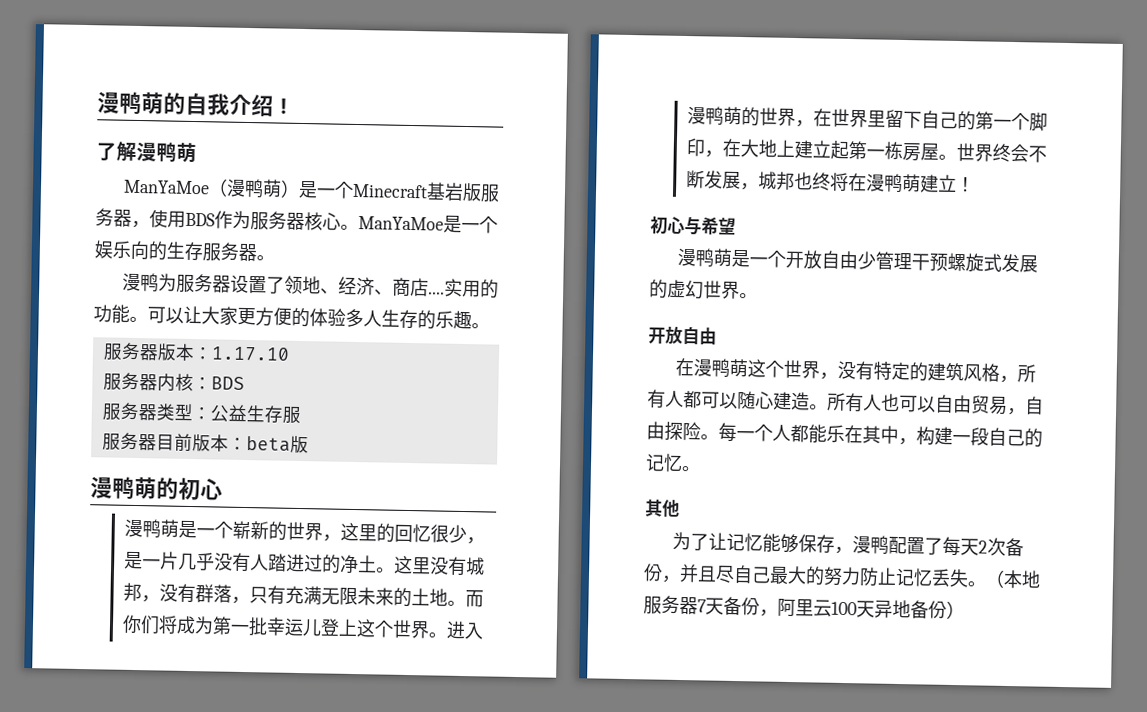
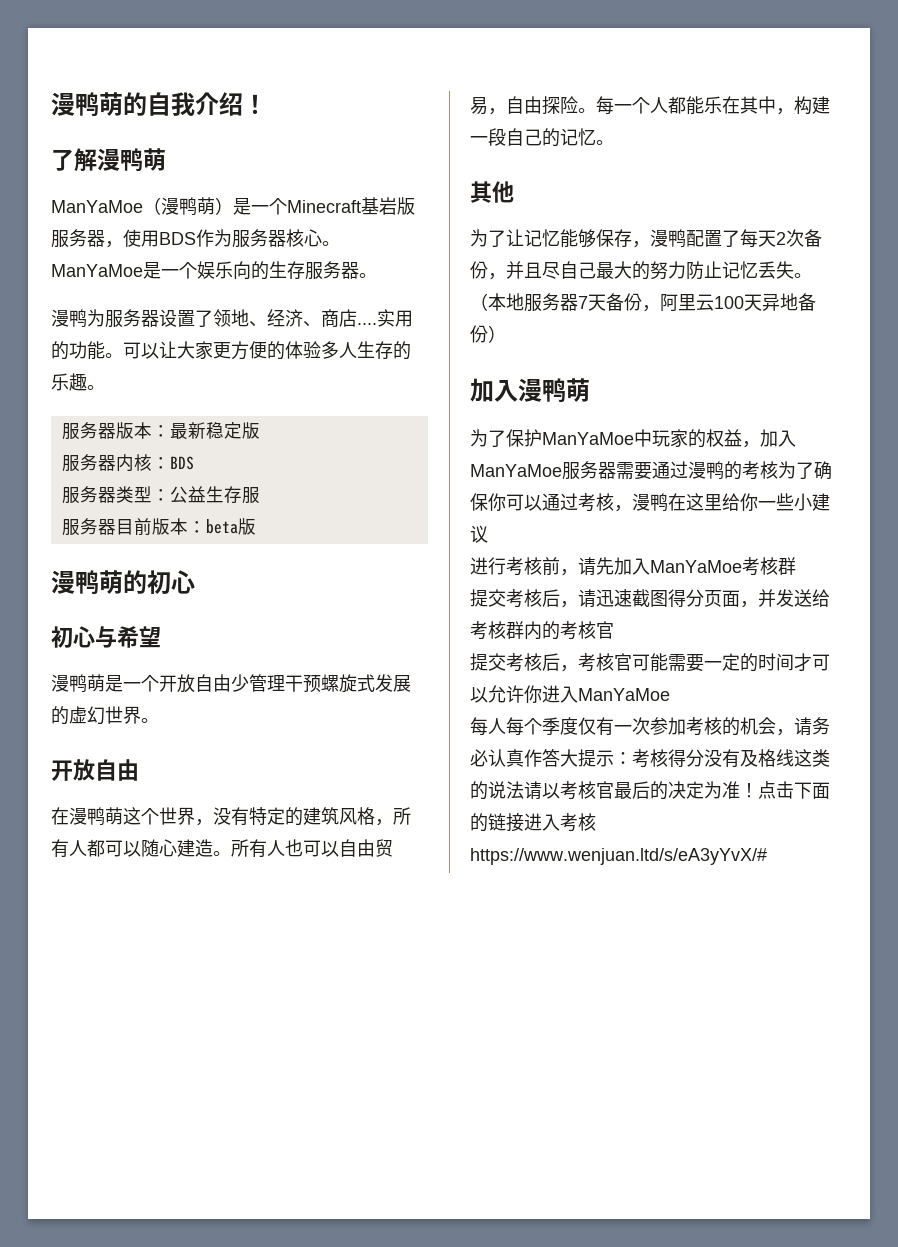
- 服务器版本：1.17.10
+ 服务器版本：最新稳定版
- 漫鸭萌是一个崭新的世界，这里的回忆很少，是一片几乎没有人踏进过的净土。这里没有城邦，没有群落，只有充满无限未来的土地。而你们将成为第一批幸运儿登上这个世界。进入漫鸭萌的世界，在世界里留下自己的第一个脚印，在大地上建立起第一栋房屋。世界终会不断发展，城邦也终将在漫鸭萌建立！
+ 加入漫鸭萌
+ 为了保护ManYaMoe中玩家的权益，加入ManYaMoe服务器需要通过漫鸭的考核为了确保你可以通过考核，漫鸭在这里给你一些小建议
+ 进行考核前，请先加入ManYaMoe考核群
+ 提交考核后，请迅速截图得分页面，并发送给考核群内的考核官
+ 提交考核后，考核官可能需要一定的时间才可以允许你进入ManYaMoe
+ 每人每个季度仅有一次参加考核的机会，请务必认真作答大提示：考核得分没有及格线这类的说法请以考核官最后的决定为准！点击下面的链接进入考核https://www.wenjuan.ltd/s/eA3yYvX/#

